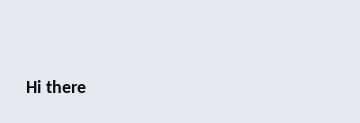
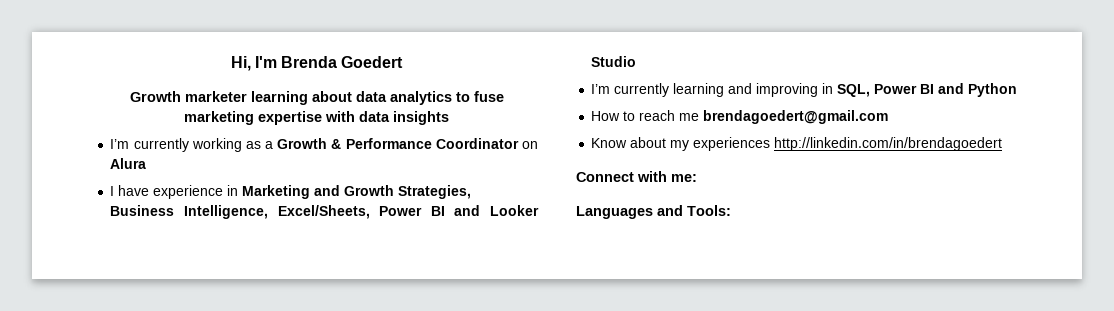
- Hi there
+ Hi, I'm Brenda Goedert
+ Growth marketer learning about data analytics to fuse marketing expertise with data insights
+ I’m currently working as a Growth & Performance Coordinator on Alura
+ I have experience in Marketing and Growth Strategies, Business Intelligence, Excel/Sheets, Power BI and Looker Studio
+ I’m currently learning and improving in SQL, Power BI and Python
+ How to reach me brendagoedert@gmail.com
+ Know about my experiences http://linkedin.com/in/brendagoedert
+ Connect with me:
+ Languages and Tools:

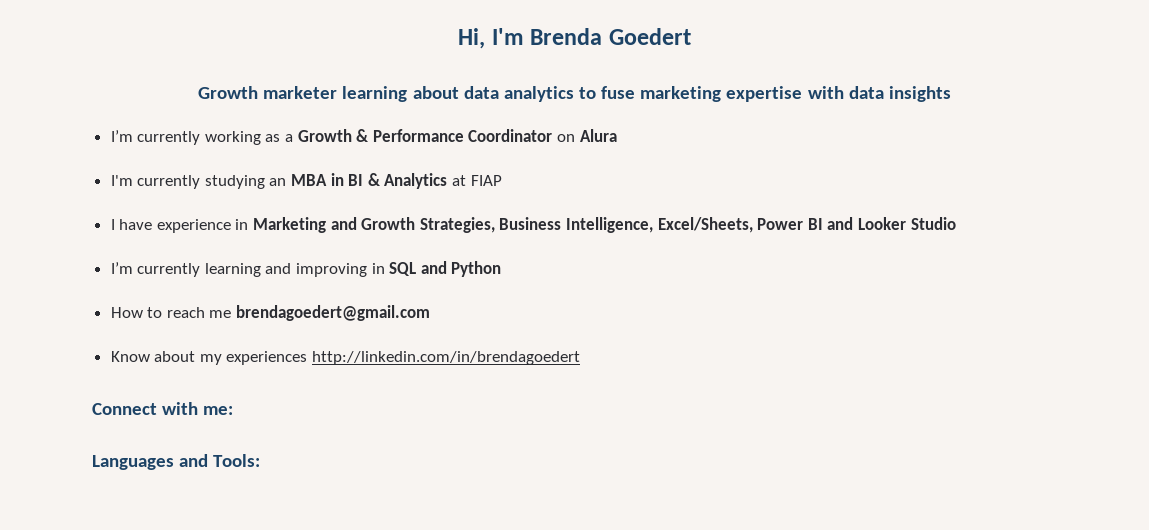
+ I'm currently studying an MBA in BI & Analytics at FIAP
- I’m currently learning and improving in SQL, Power BI and Python
+ I’m currently learning and improving in SQL and Python

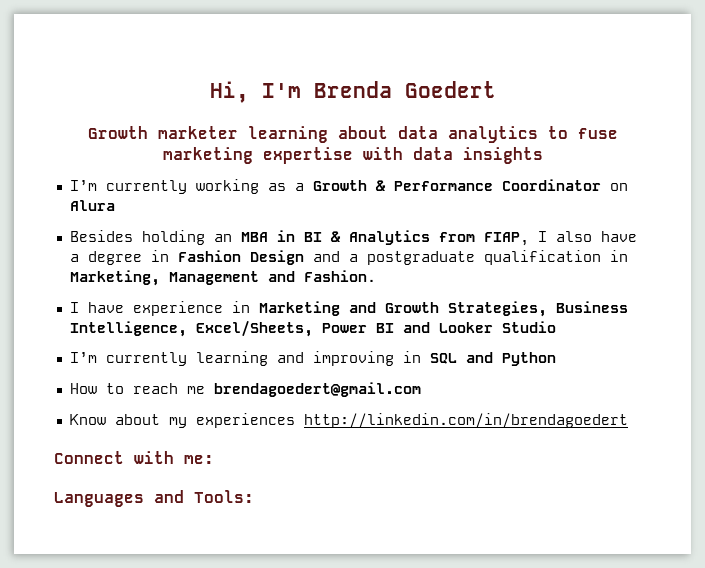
- I'm currently studying an MBA in BI & Analytics at FIAP
+ Besides holding an MBA in BI & Analytics from FIAP, I also have a degree in Fashion Design and a postgraduate qualification in Marketing, Management and Fashion.

